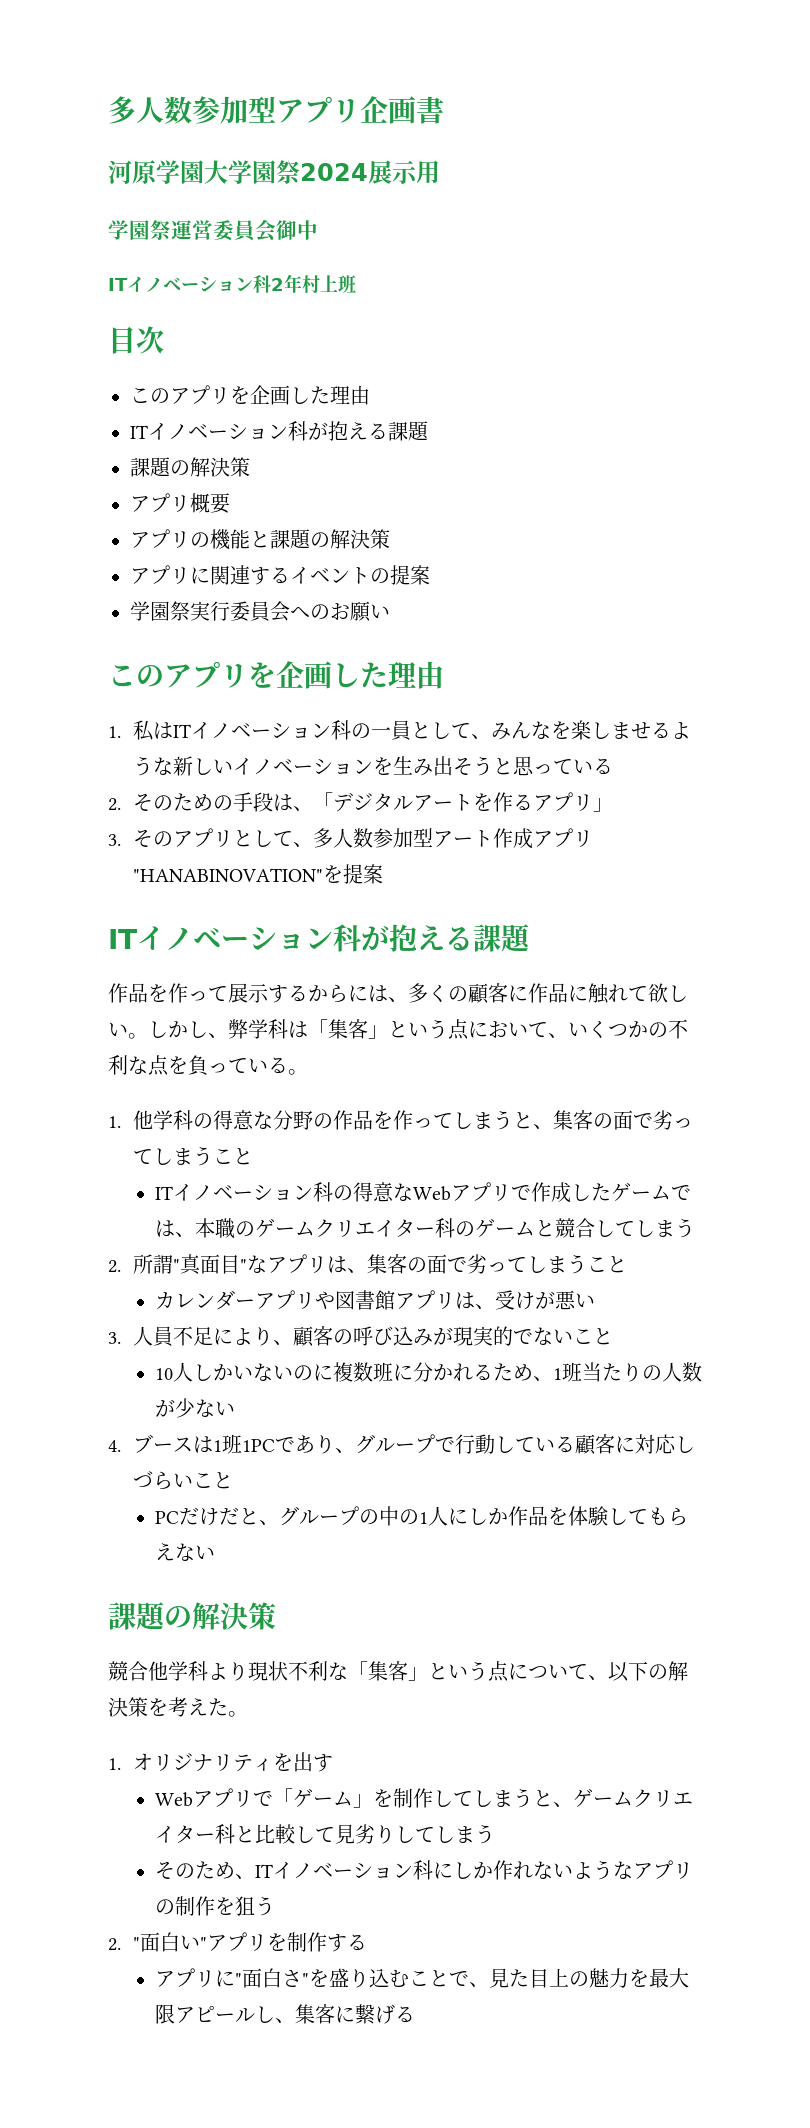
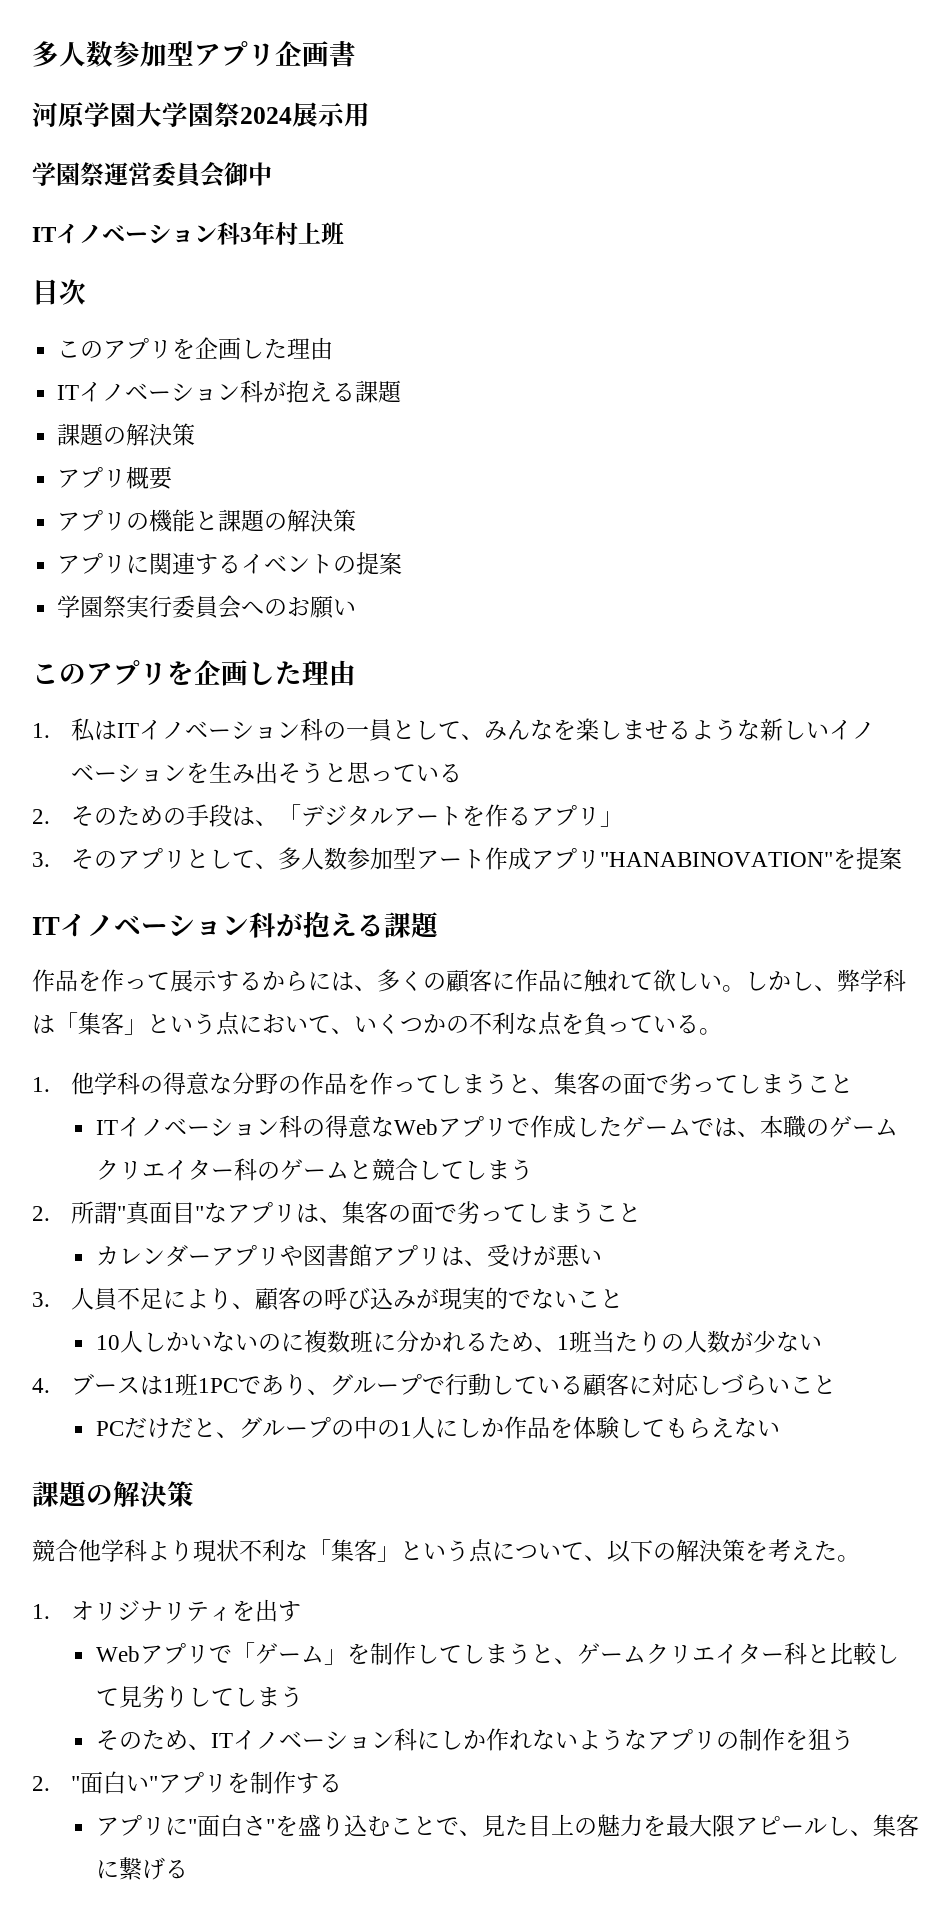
- ITイノベーション科2年村上班
+ ITイノベーション科3年村上班

